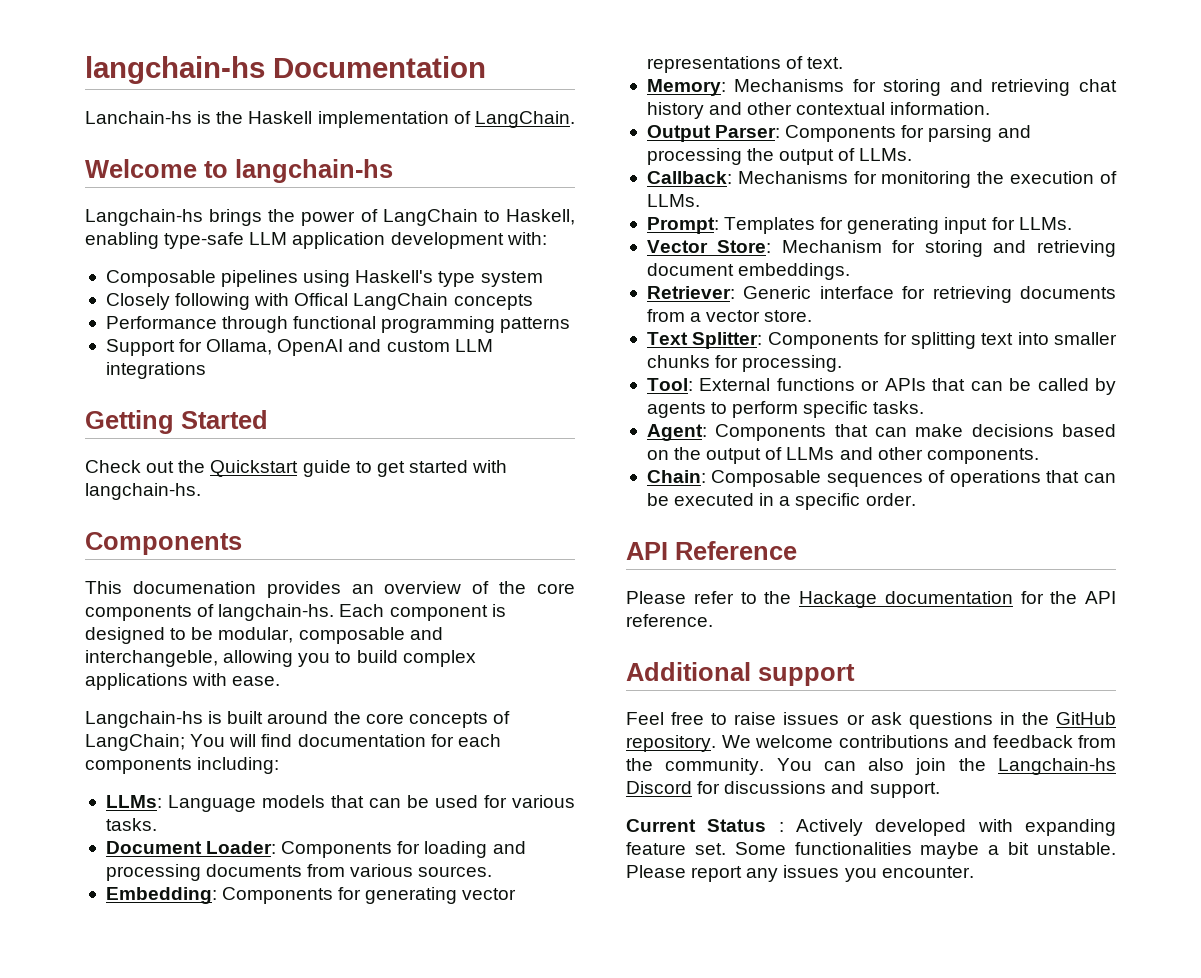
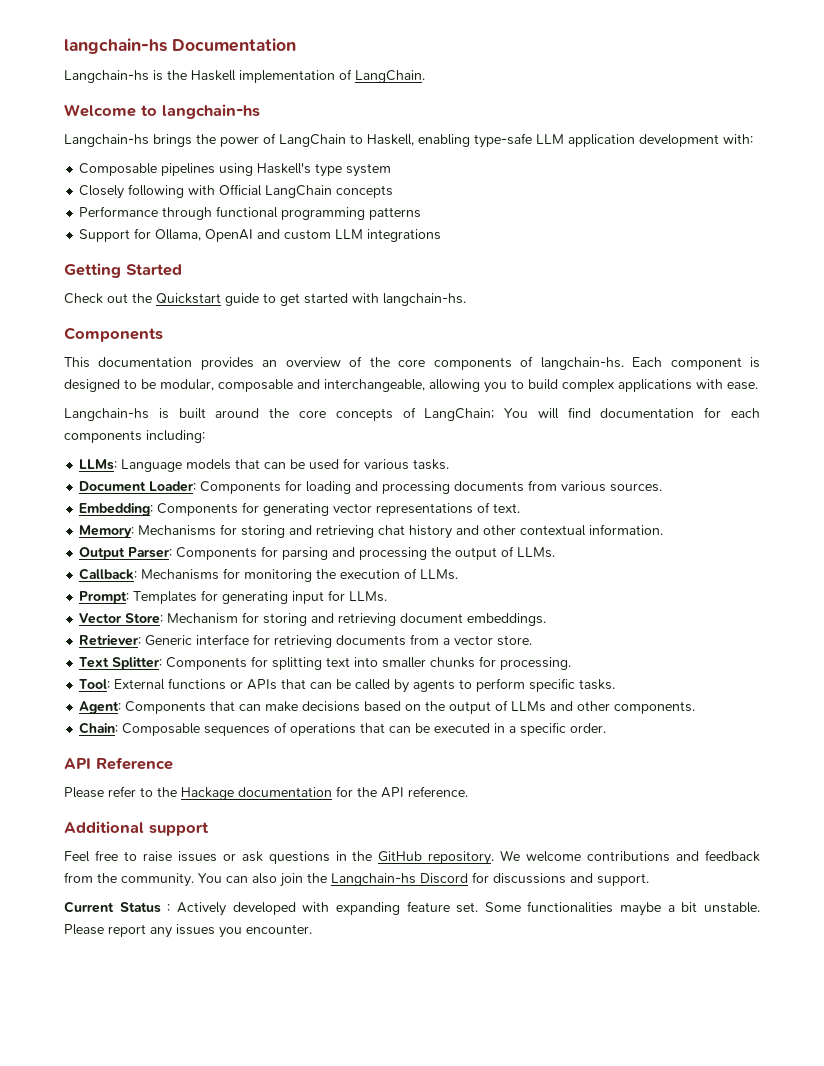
- Lanchain-hs is the Haskell implementation of LangChain.
+ Langchain-hs is the Haskell implementation of LangChain.
- Closely following with Offical LangChain concepts
+ Closely following with Official LangChain concepts
- This documenation provides an overview of the core components of langchain-hs.
+ This documentation provides an overview of the core components of langchain-hs.
- Each component is designed to be modular, composable and interchangeble, allowing you to build complex applications with ease.
+ Each component is designed to be modular, composable and interchangeable, allowing you to build complex applications with ease.

